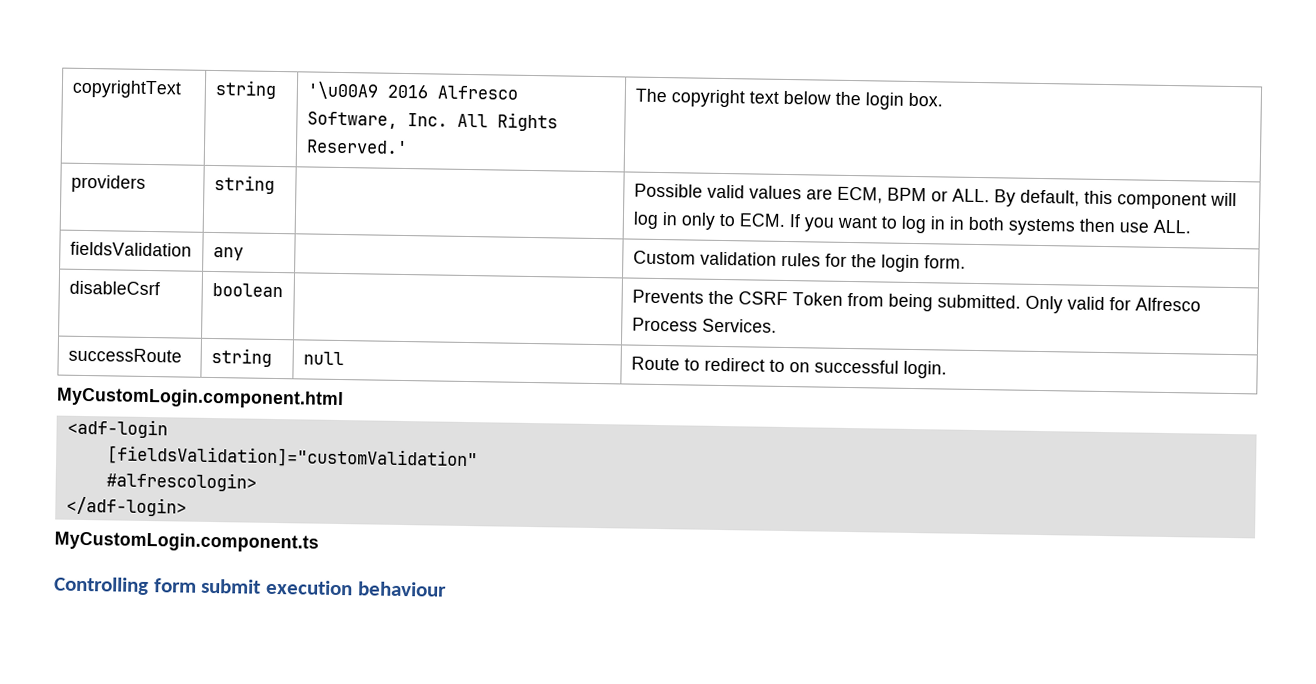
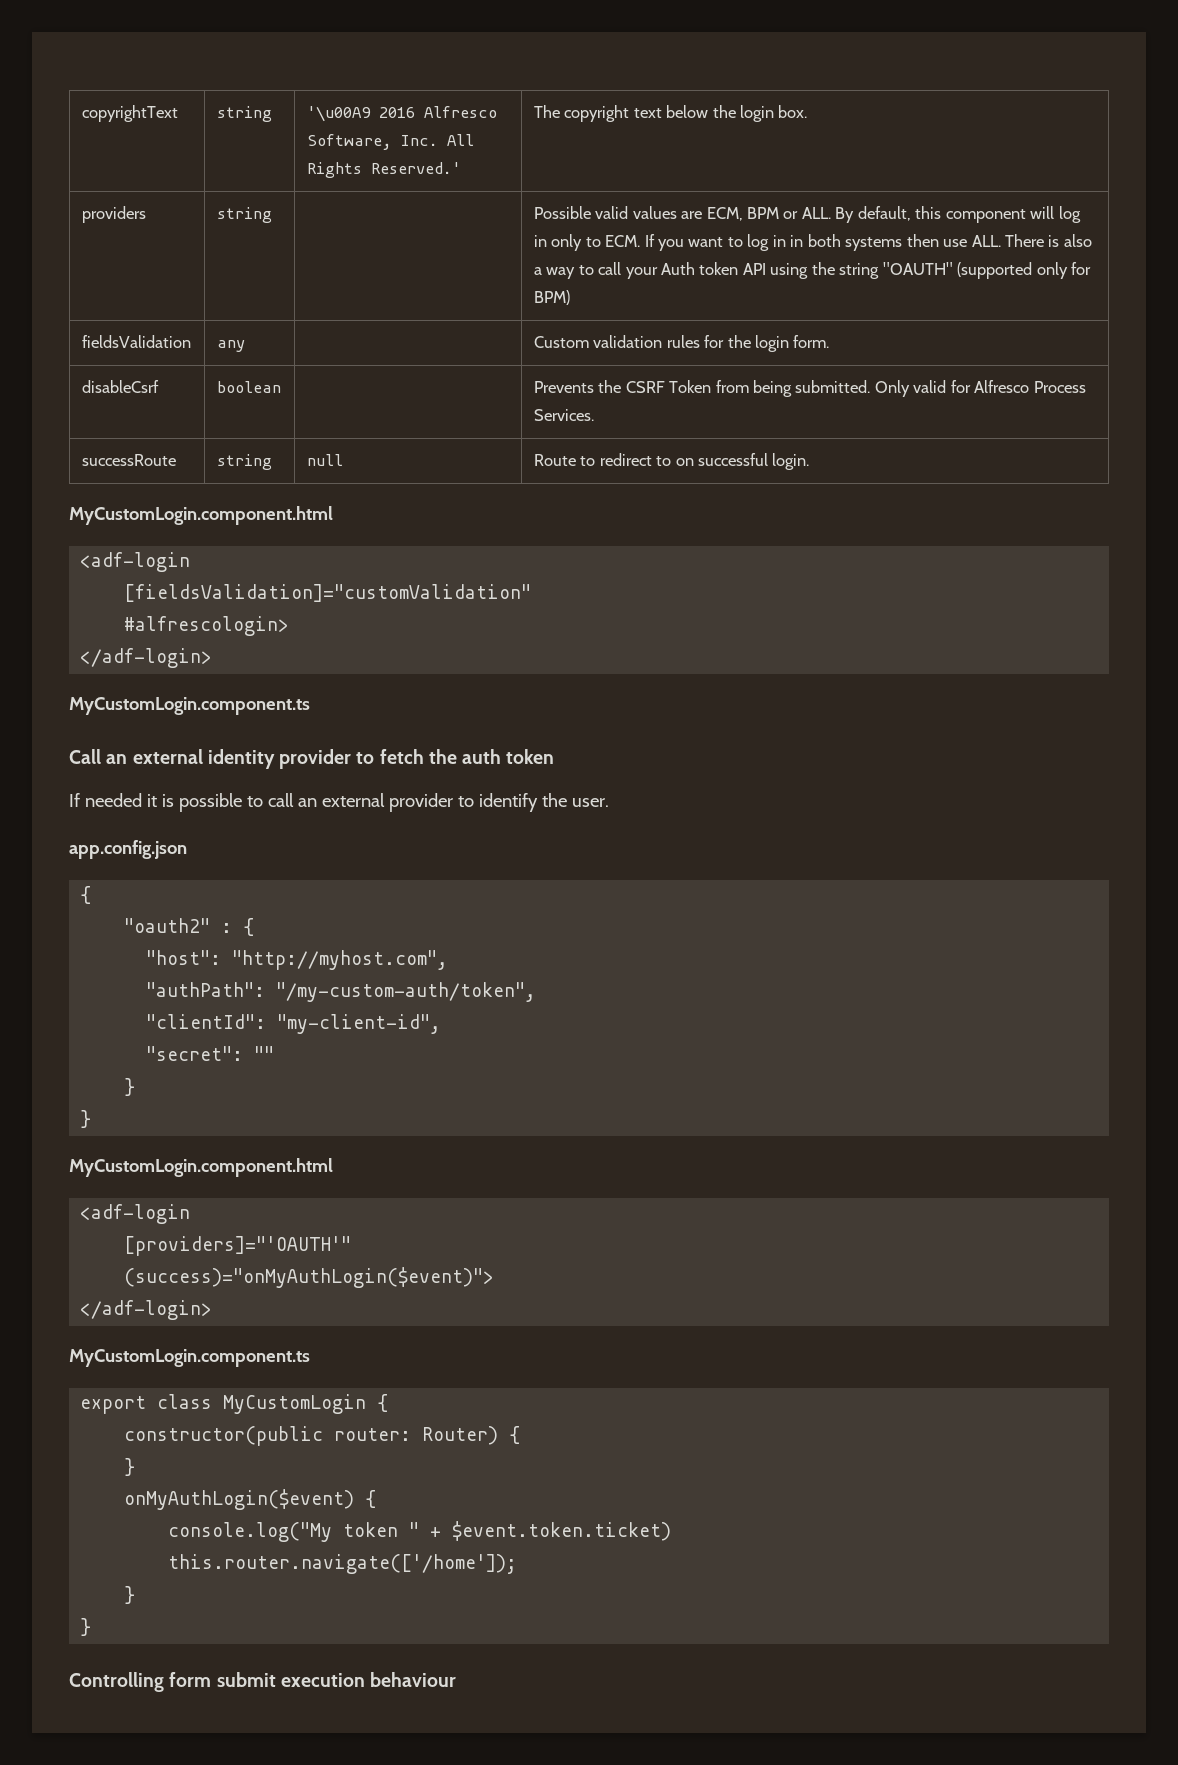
- Possible valid values are ECM, BPM or ALL. By default, this component will log in only to ECM. If you want to log in in both systems then use ALL.
+ Possible valid values are ECM, BPM or ALL. By default, this component will log in only to ECM. If you want to log in in both systems then use ALL. There is also a way to call your Auth token API using the string "OAUTH" (supported only for BPM)
+ Call an external identity provider to fetch the auth token
+ If needed it is possible to call an external provider to identify the user.
+ app.config.json
+ {
+ "oauth2" : {
+ "host": "http://myhost.com",
+ "authPath": "/my-custom-auth/token",
+ "clientId": "my-client-id",
+ "secret": ""
+ }
+ }
+ MyCustomLogin.component.html
+ <adf-login
+ [providers]="'OAUTH'"
+ (success)="onMyAuthLogin($event)">
+ </adf-login>
+ MyCustomLogin.component.ts
+ export class MyCustomLogin {
+ constructor(public router: Router) {
+ }
+ onMyAuthLogin($event) {
+ console.log("My token " + $event.token.ticket)
+ this.router.navigate(['/home']);
+ }
+ }

